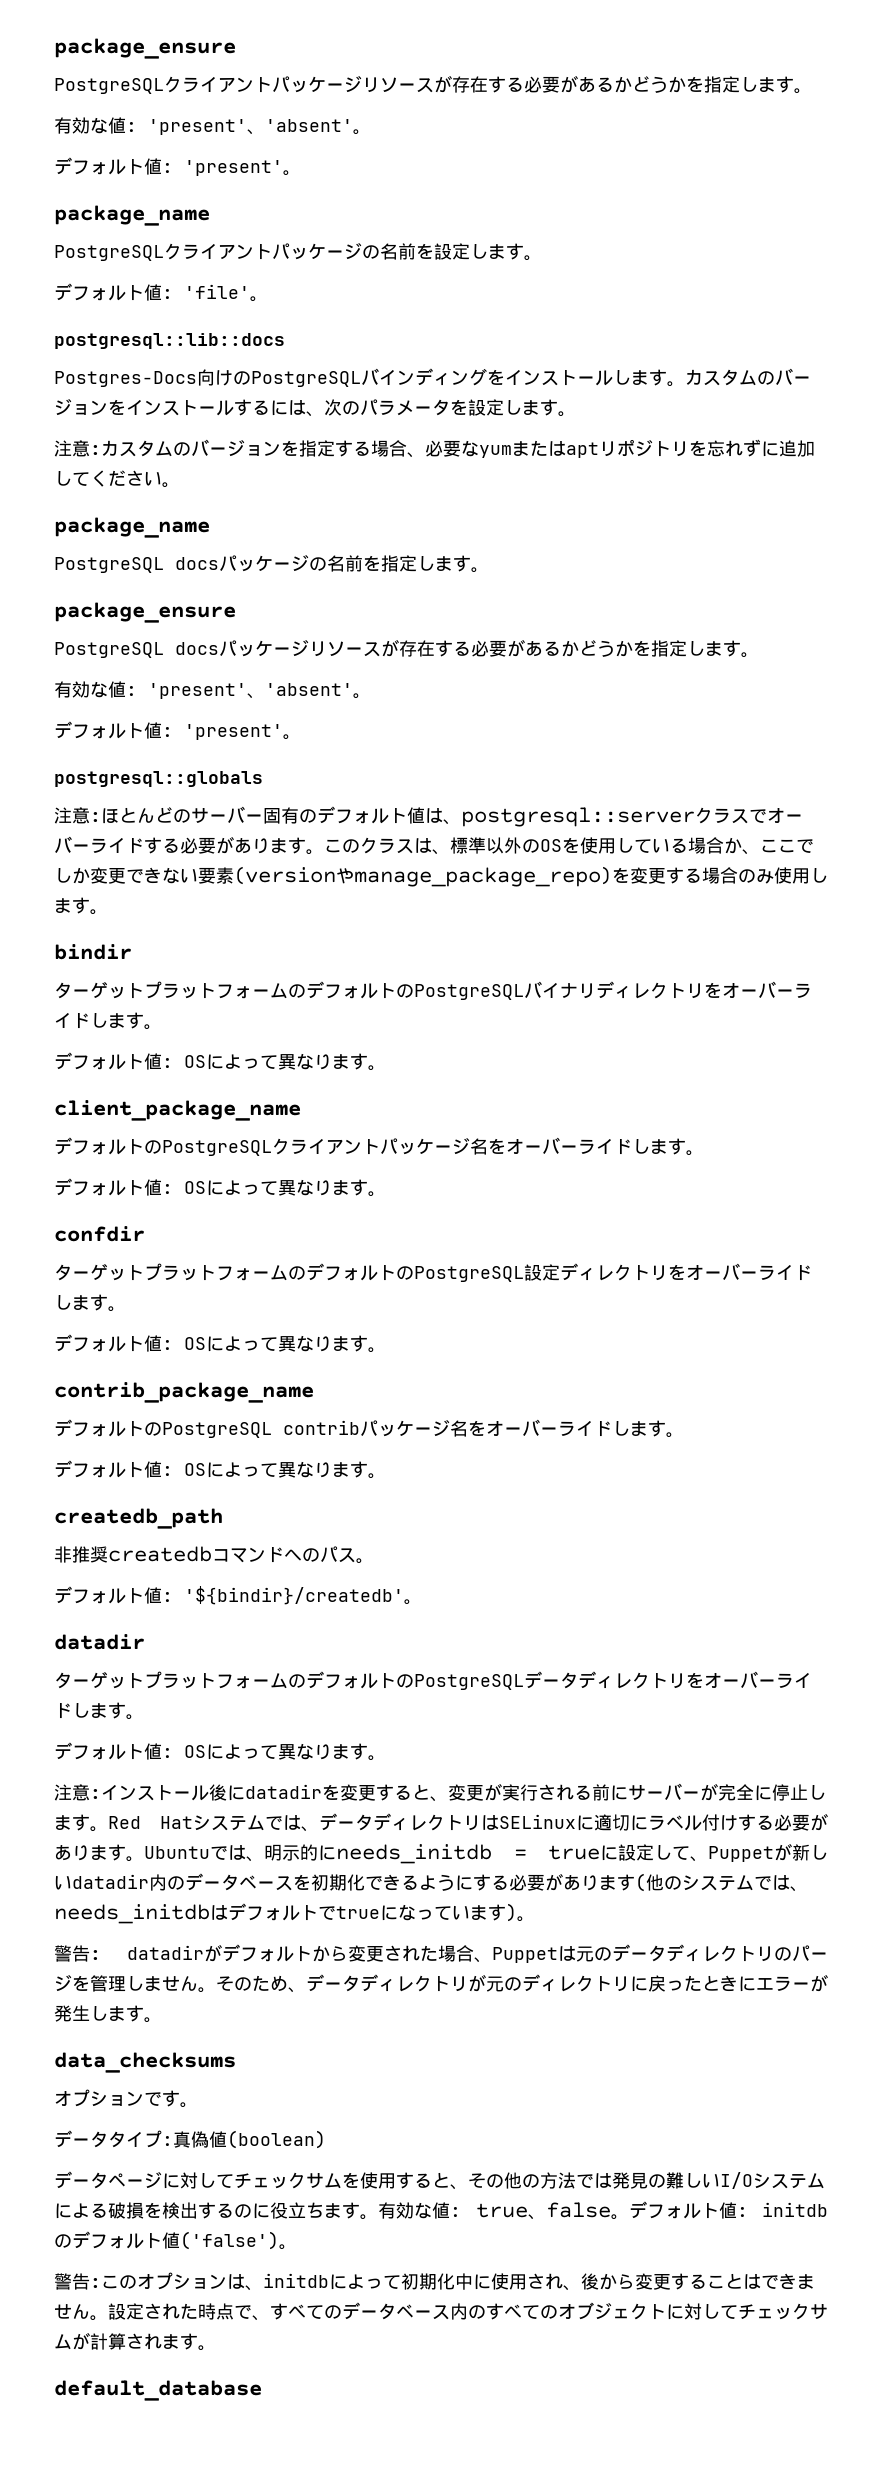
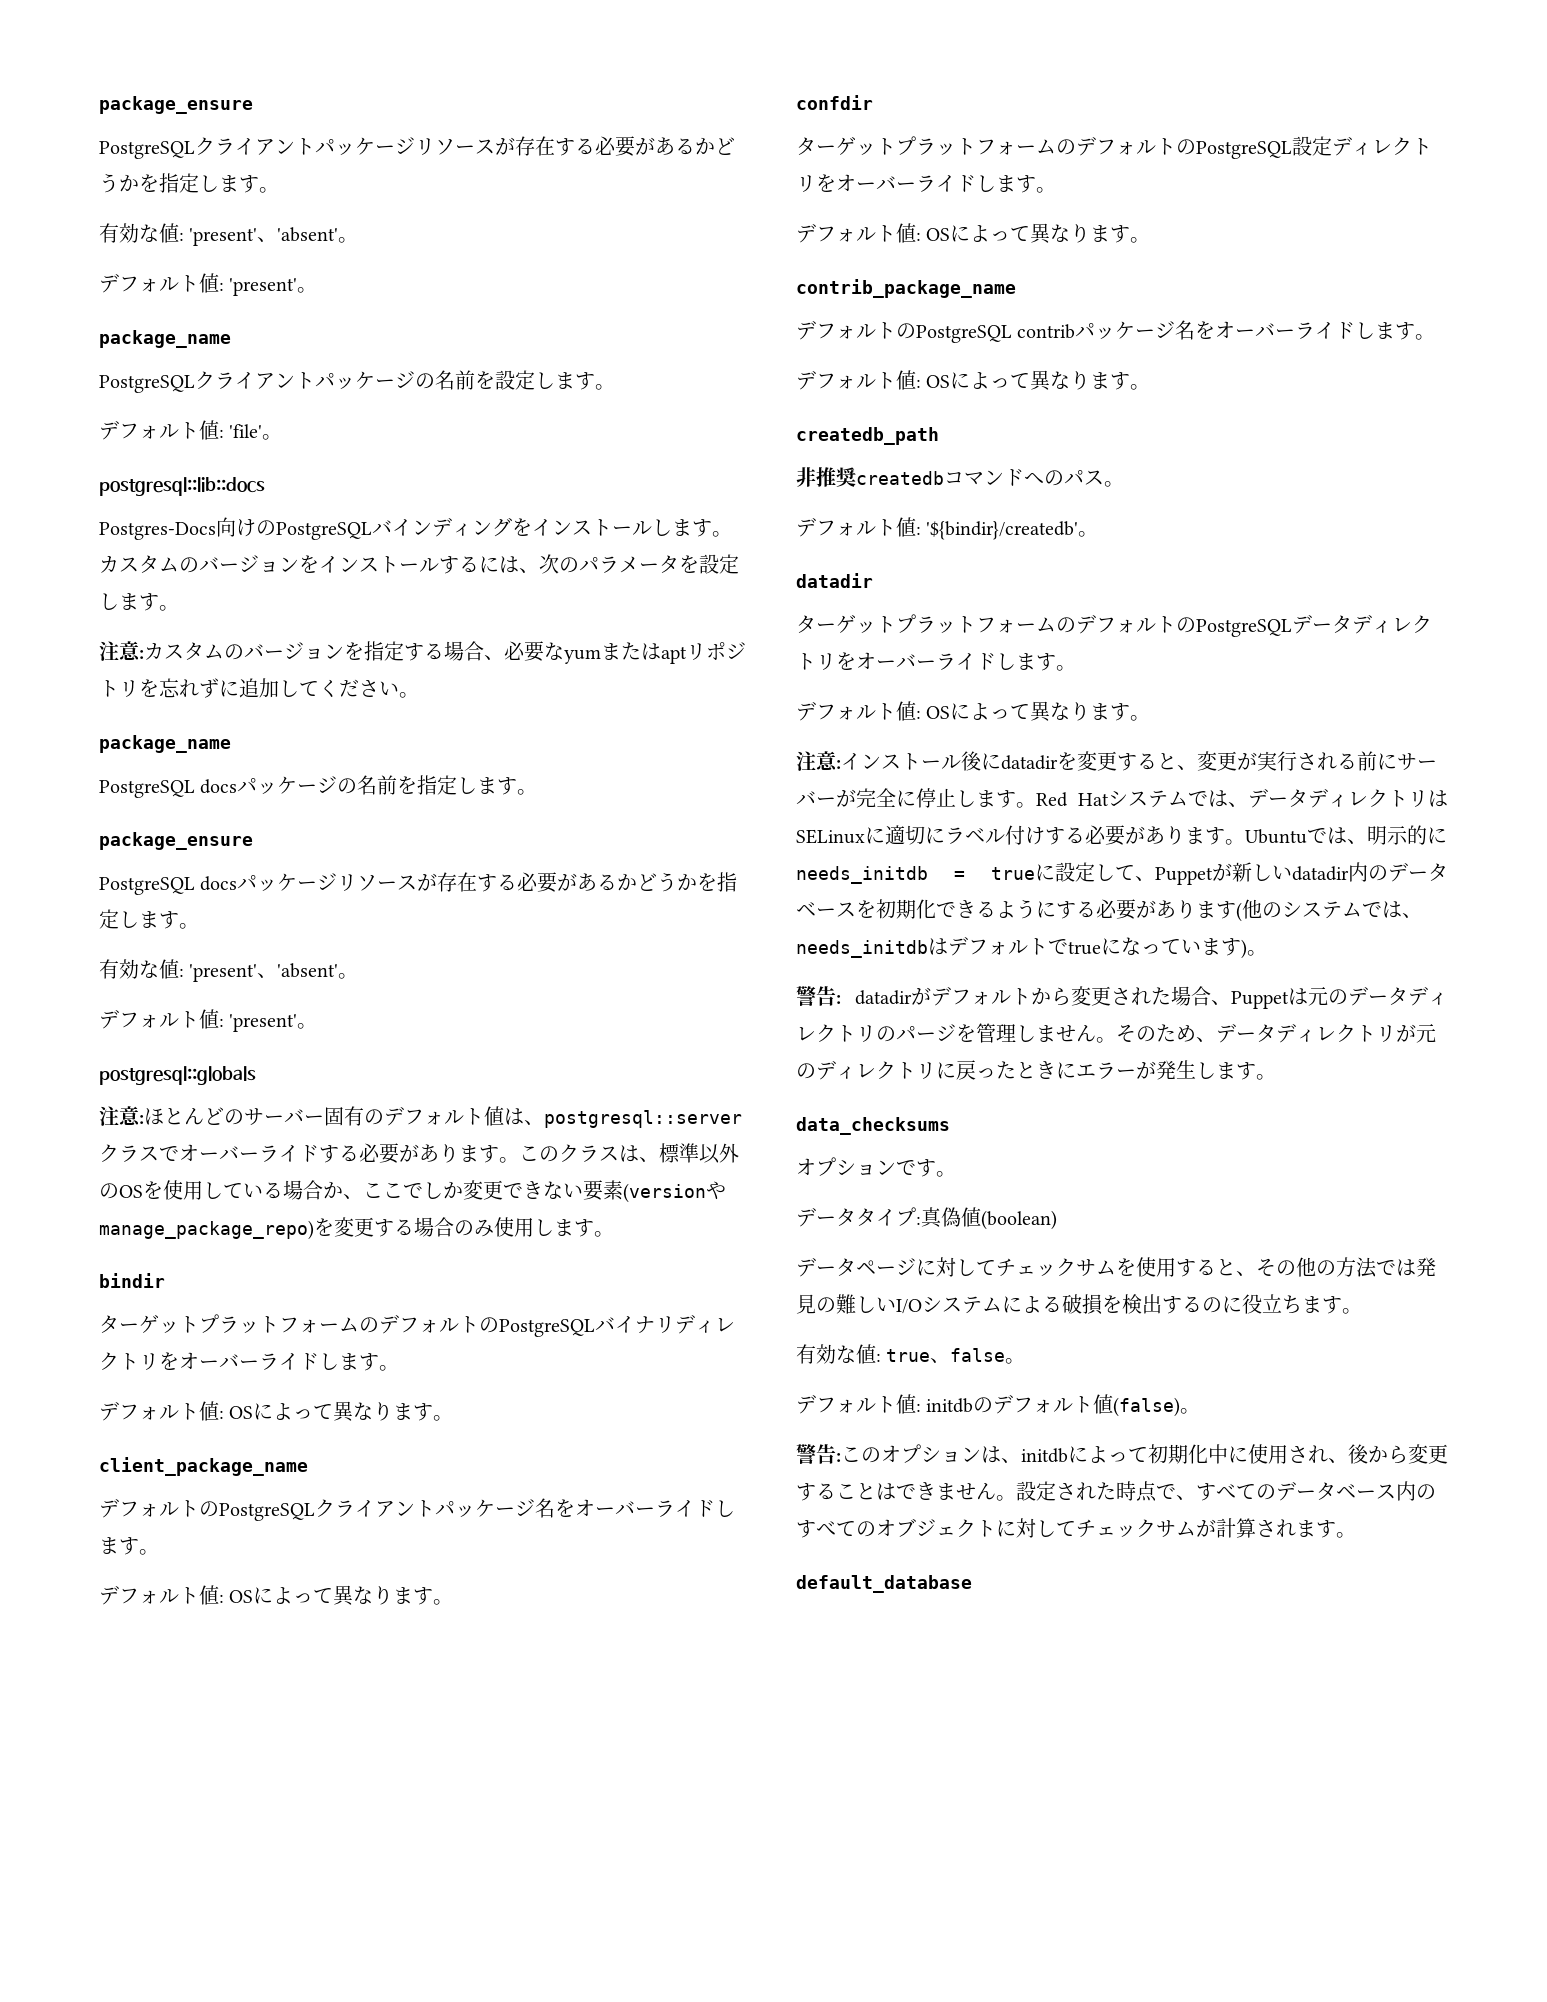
- データページに対してチェックサムを使用すると、その他の方法では発見の難しいI/Oシステムによる破損を検出するのに役立ちます。有効な値: true、false。デフォルト値: initdbのデフォルト値('false')。
+ データページに対してチェックサムを使用すると、その他の方法では発見の難しいI/Oシステムによる破損を検出するのに役立ちます。
+ 有効な値: true、false。
+ デフォルト値: initdbのデフォルト値(false)。

